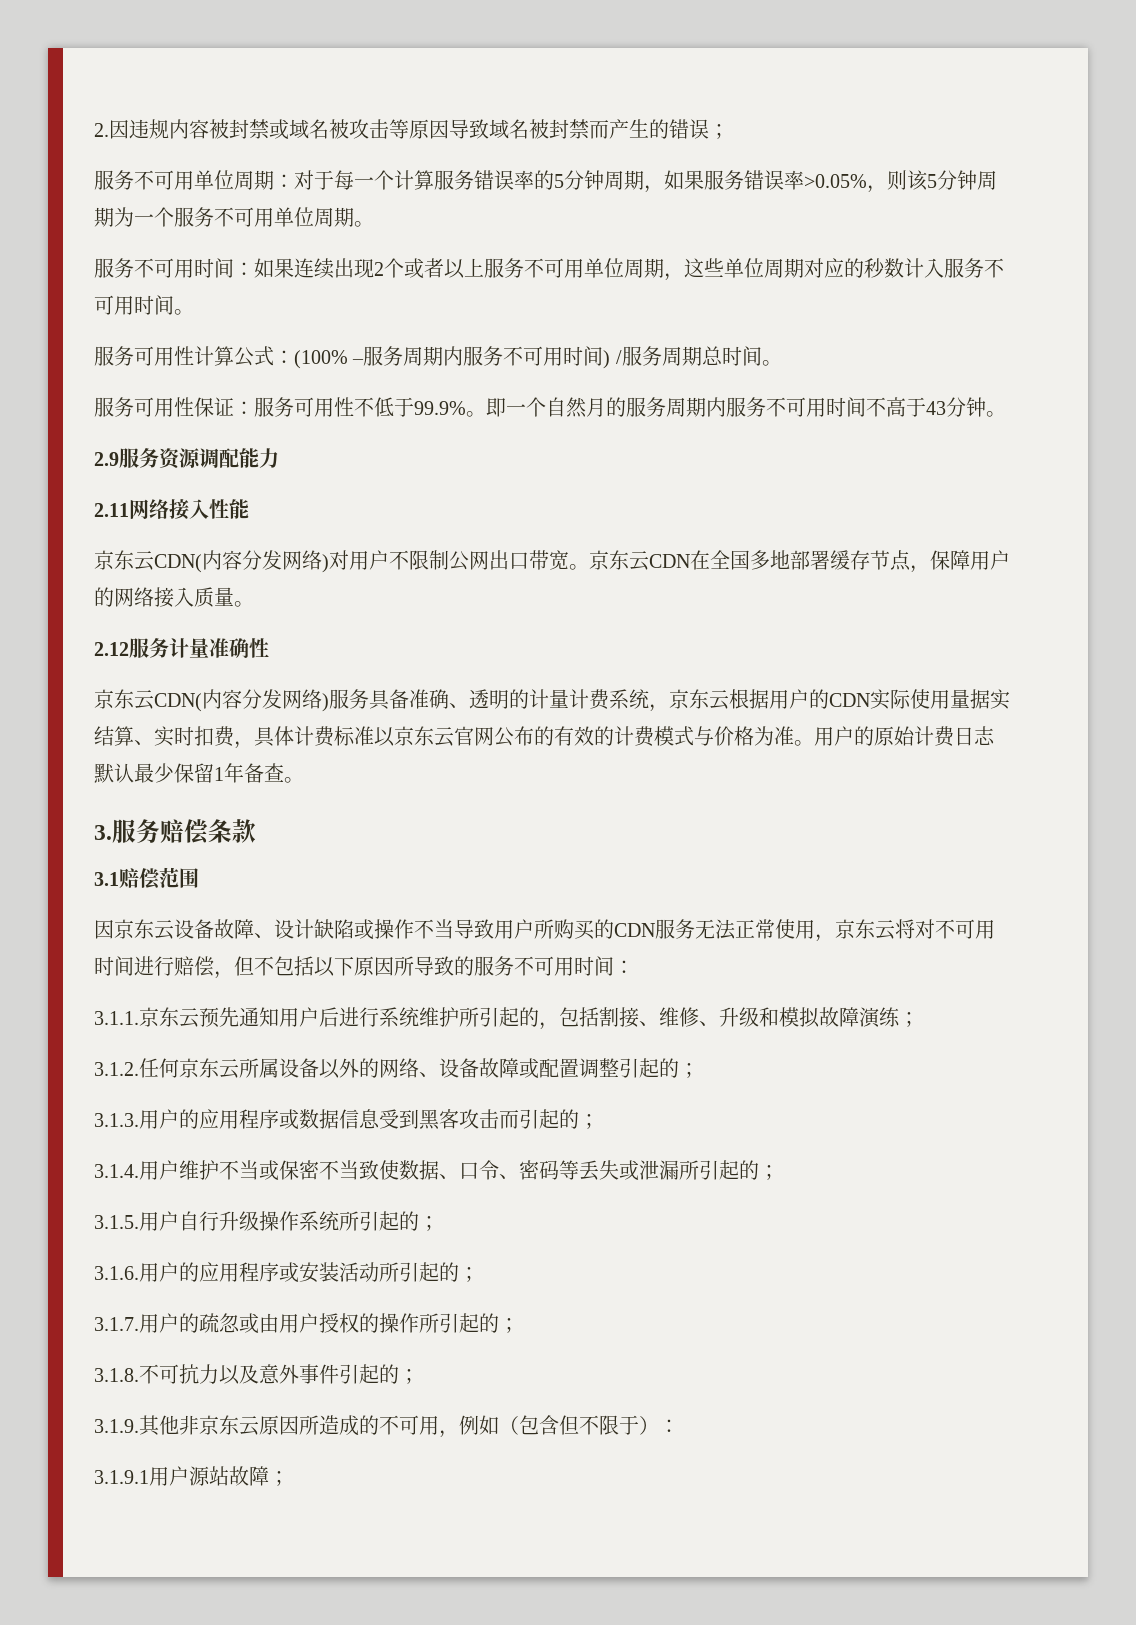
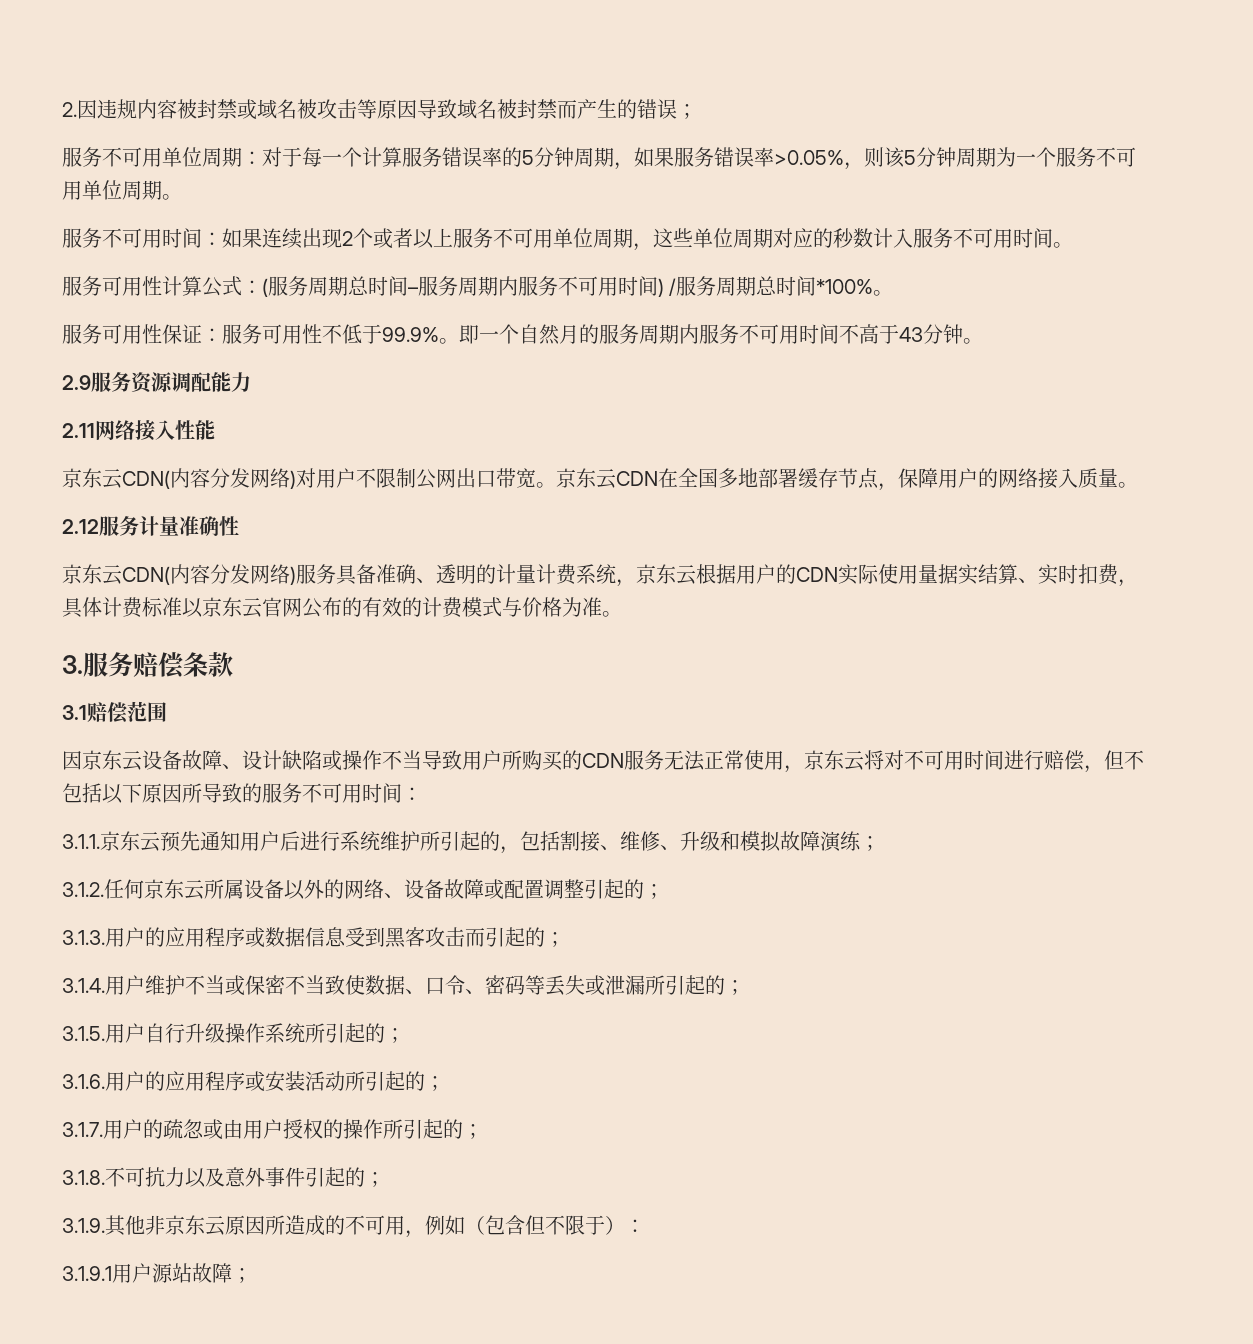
- 服务可用性计算公式：(100% –服务周期内服务不可用时间) /服务周期总时间。
+ 服务可用性计算公式：(服务周期总时间–服务周期内服务不可用时间) /服务周期总时间*100%。
- 用户的原始计费日志默认最少保留1年备查。

